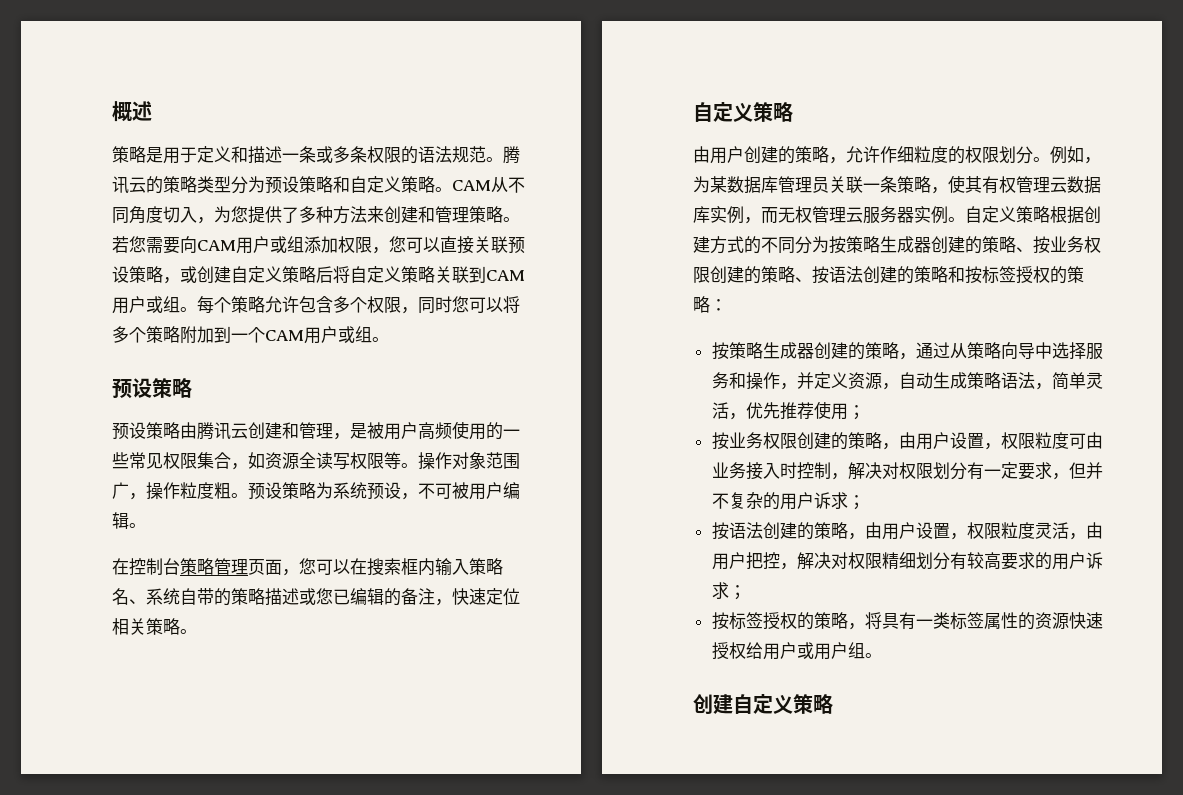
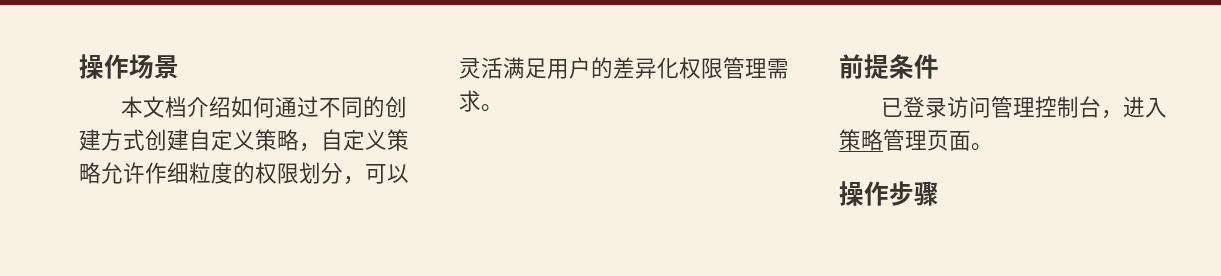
- 概述
- 策略是用于定义和描述一条或多条权限的语法规范。腾讯云的策略类型分为预设策略和自定义策略。CAM从不同角度切入，为您提供了多种方法来创建和管理策略。若您需要向CAM用户或组添加权限，您可以直接关联预设策略，或创建自定义策略后将自定义策略关联到CAM用户或组。每个策略允许包含多个权限，同时您可以将多个策略附加到一个CAM用户或组。
- 预设策略
- 预设策略由腾讯云创建和管理，是被用户高频使用的一些常见权限集合，如资源全读写权限等。操作对象范围广，操作粒度粗。预设策略为系统预设，不可被用户编辑。
- 在控制台策略管理页面，您可以在搜索框内输入策略名、系统自带的策略描述或您已编辑的备注，快速定位相关策略。
- 自定义策略
- 由用户创建的策略，允许作细粒度的权限划分。例如，为某数据库管理员关联一条策略，使其有权管理云数据库实例，而无权管理云服务器实例。自定义策略根据创建方式的不同分为按策略生成器创建的策略、按业务权限创建的策略、按语法创建的策略和按标签授权的策略：
- 按策略生成器创建的策略，通过从策略向导中选择服务和操作，并定义资源，自动生成策略语法，简单灵活，优先推荐使用；
- 按业务权限创建的策略，由用户设置，权限粒度可由业务接入时控制，解决对权限划分有一定要求，但并不复杂的用户诉求；
- 按语法创建的策略，由用户设置，权限粒度灵活，由用户把控，解决对权限精细划分有较高要求的用户诉求；
- 按标签授权的策略，将具有一类标签属性的资源快速授权给用户或用户组。
- 创建自定义策略
+ 操作场景
+ 本文档介绍如何通过不同的创建方式创建自定义策略，自定义策略允许作细粒度的权限划分，可以灵活满足用户的差异化权限管理需求。
+ 前提条件
+ 已登录访问管理控制台，进入策略管理页面。
+ 操作步骤

